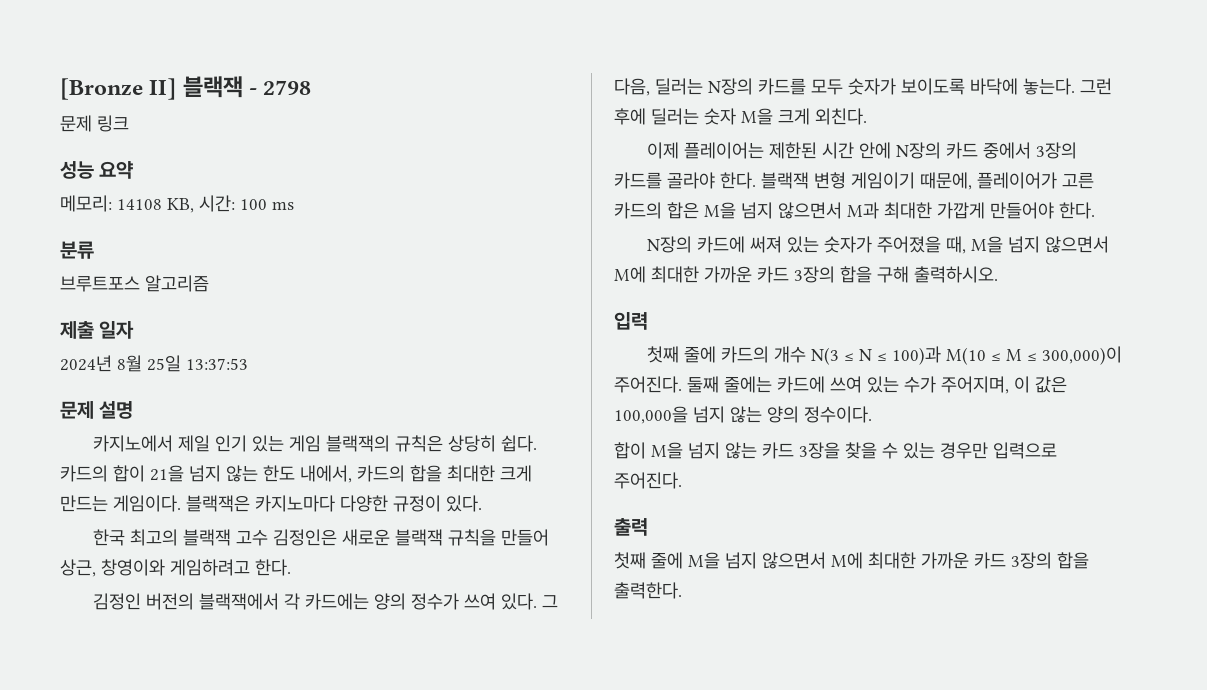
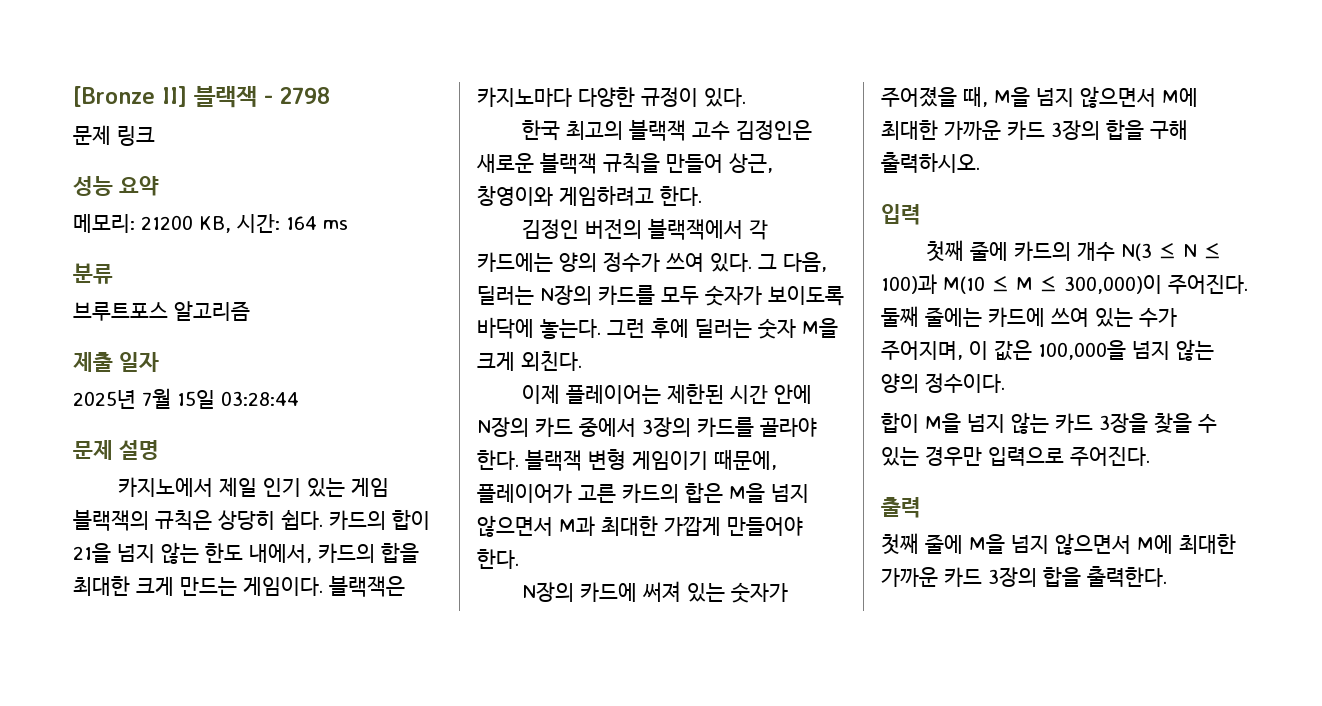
- 메모리: 14108 KB, 시간: 100 ms
+ 메모리: 21200 KB, 시간: 164 ms
- 2024년 8월 25일 13:37:53
+ 2025년 7월 15일 03:28:44

